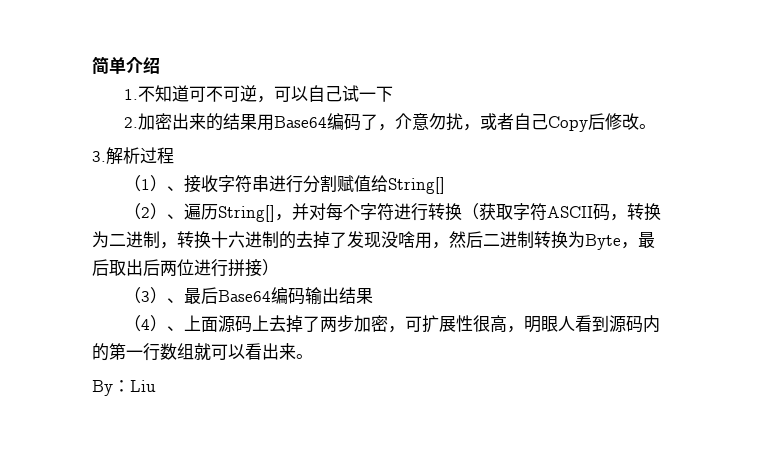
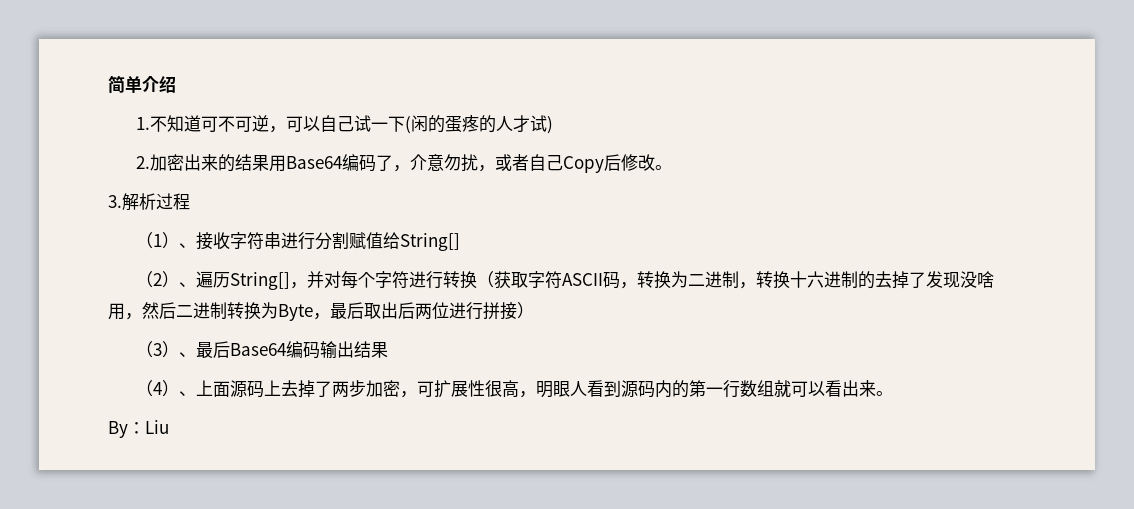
- 1.不知道可不可逆，可以自己试一下
+ 1.不知道可不可逆，可以自己试一下(闲的蛋疼的人才试)

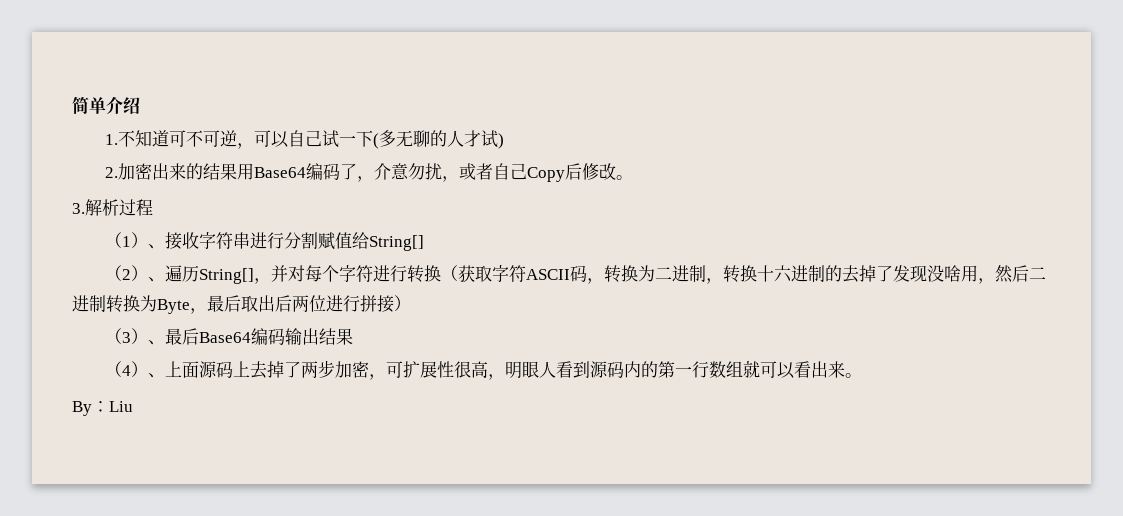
- 1.不知道可不可逆，可以自己试一下(闲的蛋疼的人才试)
+ 1.不知道可不可逆，可以自己试一下(多无聊的人才试)

